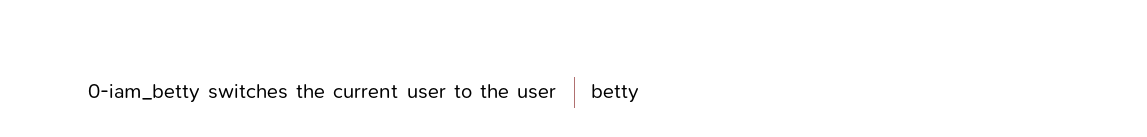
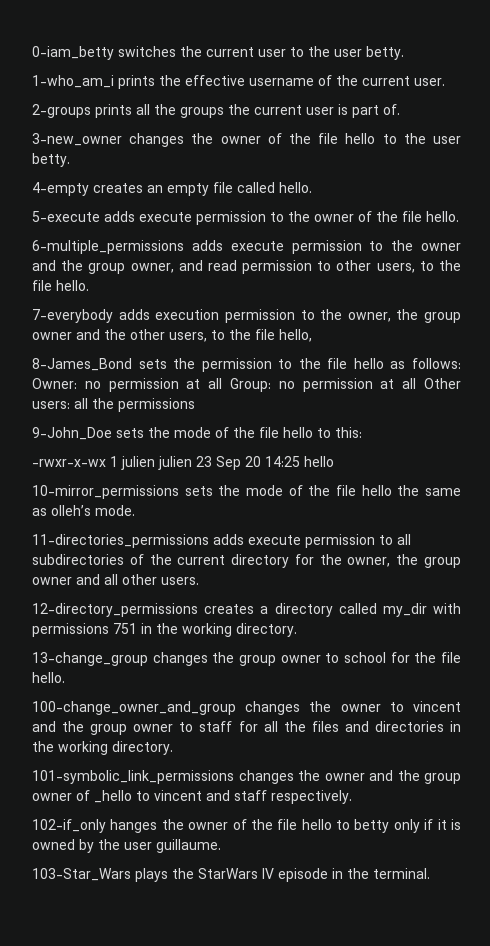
- 0-iam_betty switches the current user to the user betty
+ 0-iam_betty switches the current user to the user betty.
+ 1-who_am_i prints the effective username of the current user.
+ 2-groups prints all the groups the current user is part of.
+ 3-new_owner changes the owner of the file hello to the user betty.
+ 4-empty creates an empty file called hello.
+ 5-execute adds execute permission to the owner of the file hello.
+ 6-multiple_permissions adds execute permission to the owner and the group owner, and read permission to other users, to the file hello.
+ 7-everybody adds execution permission to the owner, the group owner and the other users, to the file hello,
+ 8-James_Bond sets the permission to the file hello as follows: Owner: no permission at all Group: no permission at all Other users: all the permissions
+ 9-John_Doe sets the mode of the file hello to this:
+ -rwxr-x-wx 1 julien julien 23 Sep 20 14:25 hello
+ 10-mirror_permissions sets the mode of the file hello the same as olleh’s mode.
+ 11-directories_permissions adds execute permission to all subdirectories of the current directory for the owner, the group owner and all other users.
+ 12-directory_permissions creates a directory called my_dir with permissions 751 in the working directory.
+ 13-change_group changes the group owner to school for the file hello.
+ 100-change_owner_and_group changes the owner to vincent and the group owner to staff for all the files and directories in the working directory.
+ 101-symbolic_link_permissions changes the owner and the group owner of _hello to vincent and staff respectively.
+ 102-if_only hanges the owner of the file hello to betty only if it is owned by the user guillaume.
+ 103-Star_Wars plays the StarWars IV episode in the terminal.

